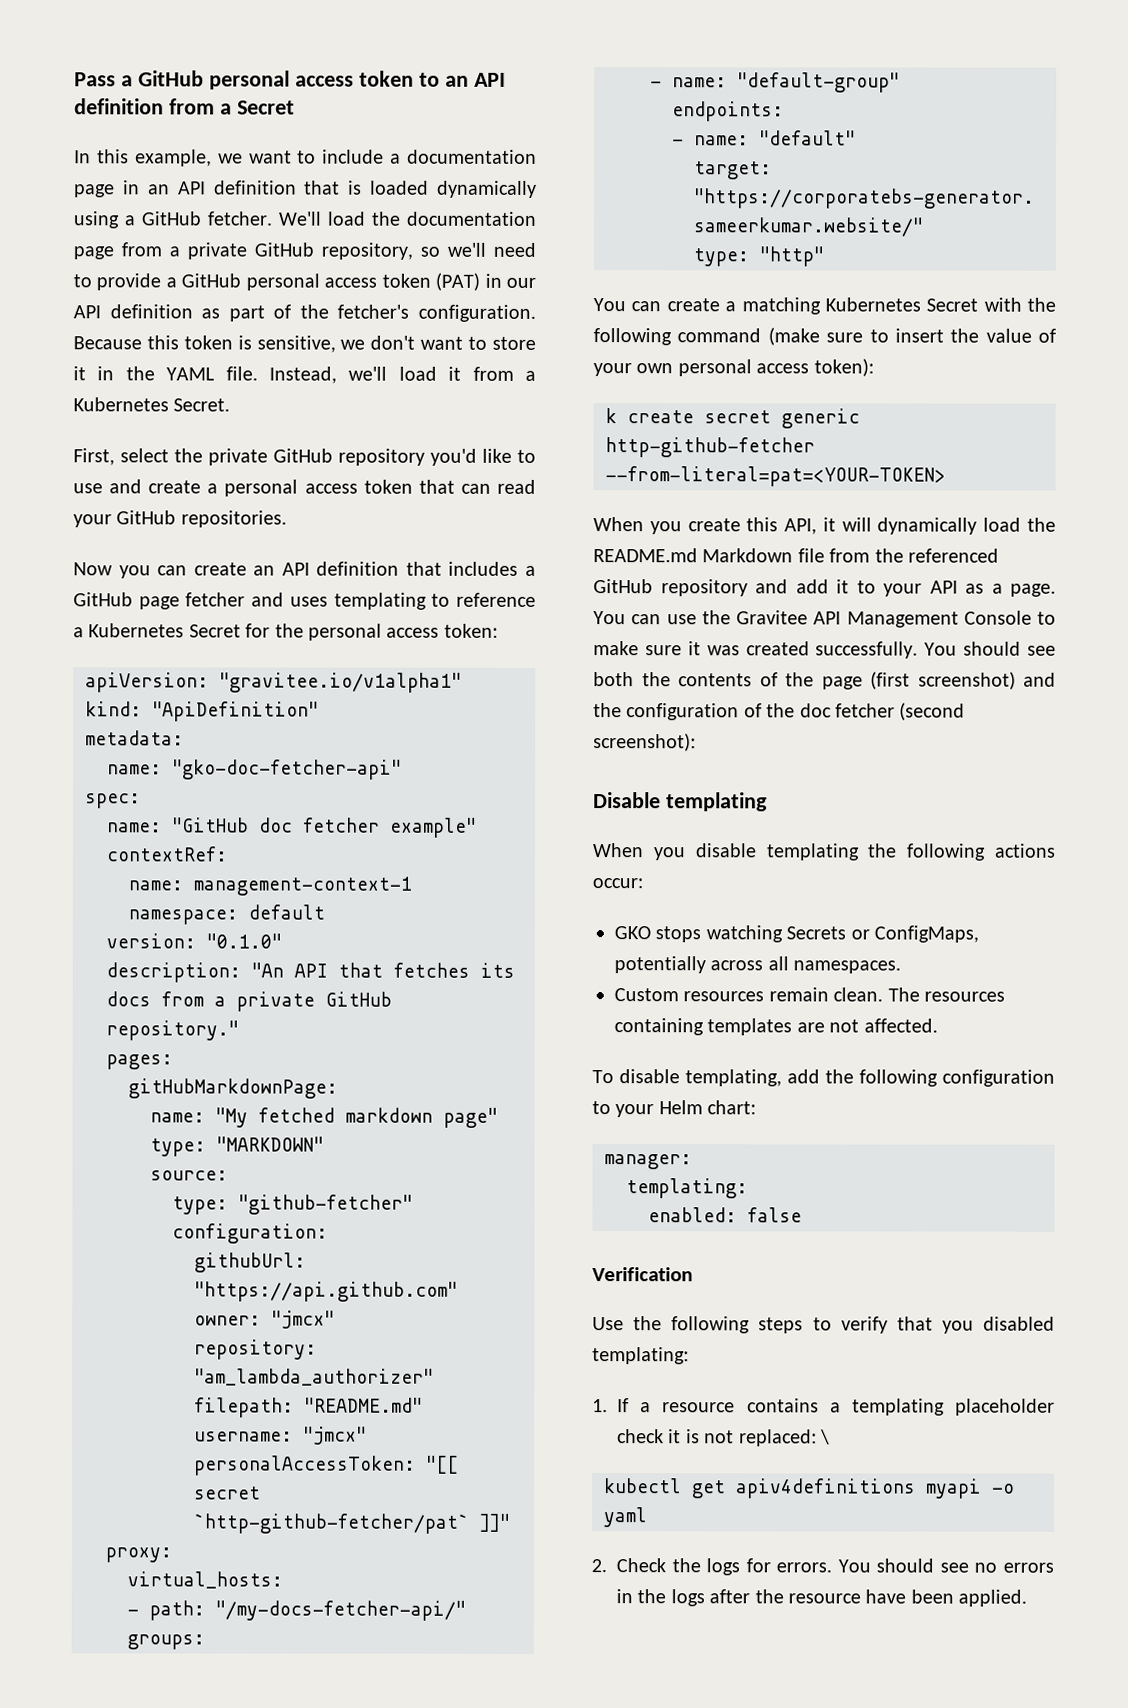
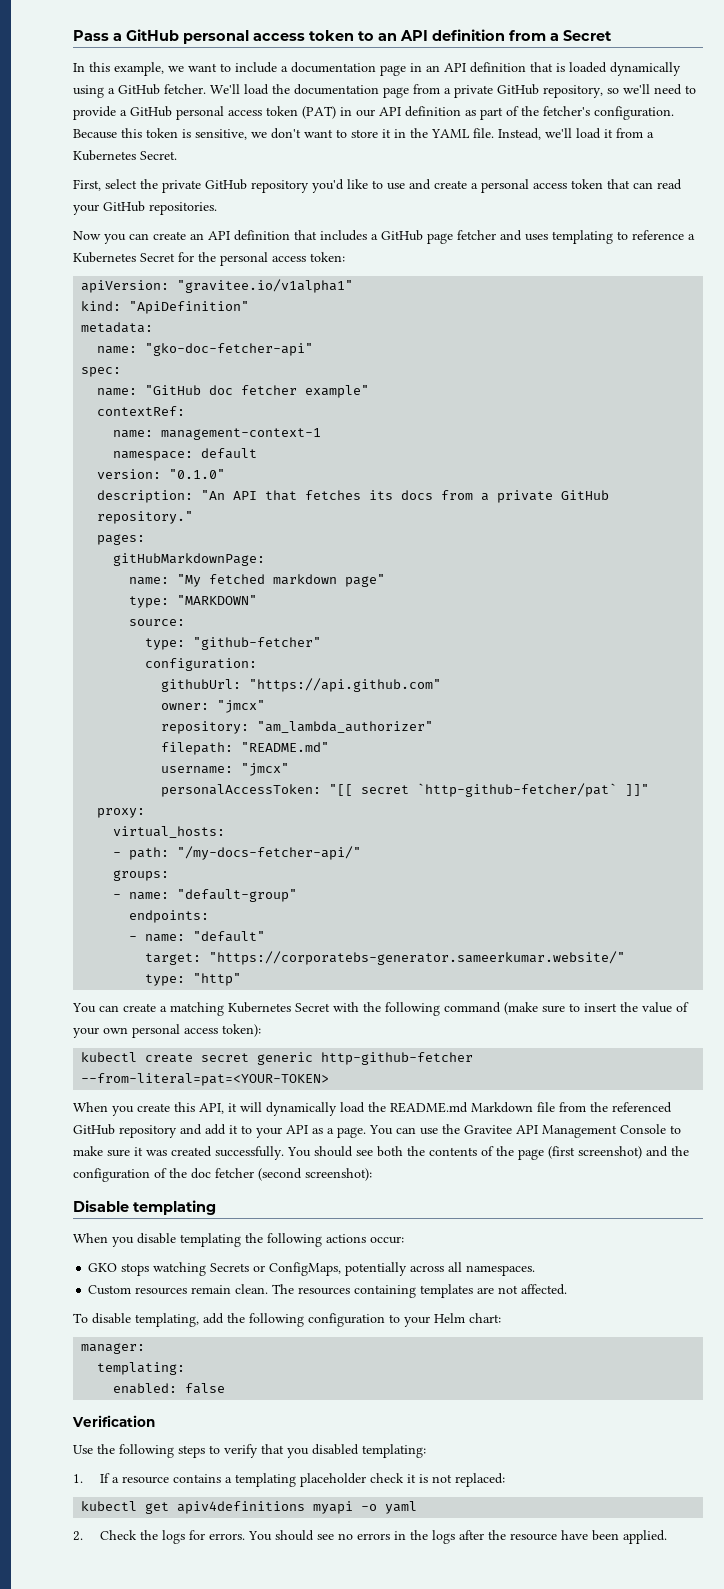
- k create secret generic http-github-fetcher --from-literal=pat=<YOUR-TOKEN>
+ kubectl create secret generic http-github-fetcher --from-literal=pat=<YOUR-TOKEN>
- 1. If a resource contains a templating placeholder check it is not replaced: \
+ 1. If a resource contains a templating placeholder check it is not replaced:

